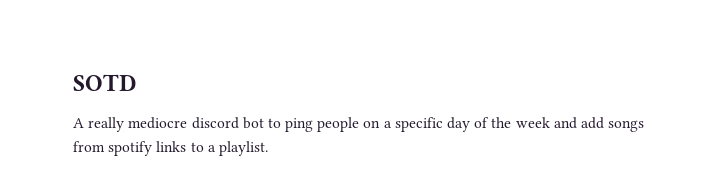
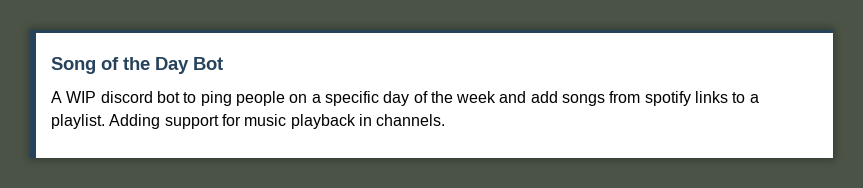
- SOTD
+ Song of the Day Bot
- A really mediocre discord bot to ping people on a specific day of the week and add songs from spotify links to a playlist.
+ A WIP discord bot to ping people on a specific day of the week and add songs from spotify links to a playlist.
+ Adding support for music playback in channels.

